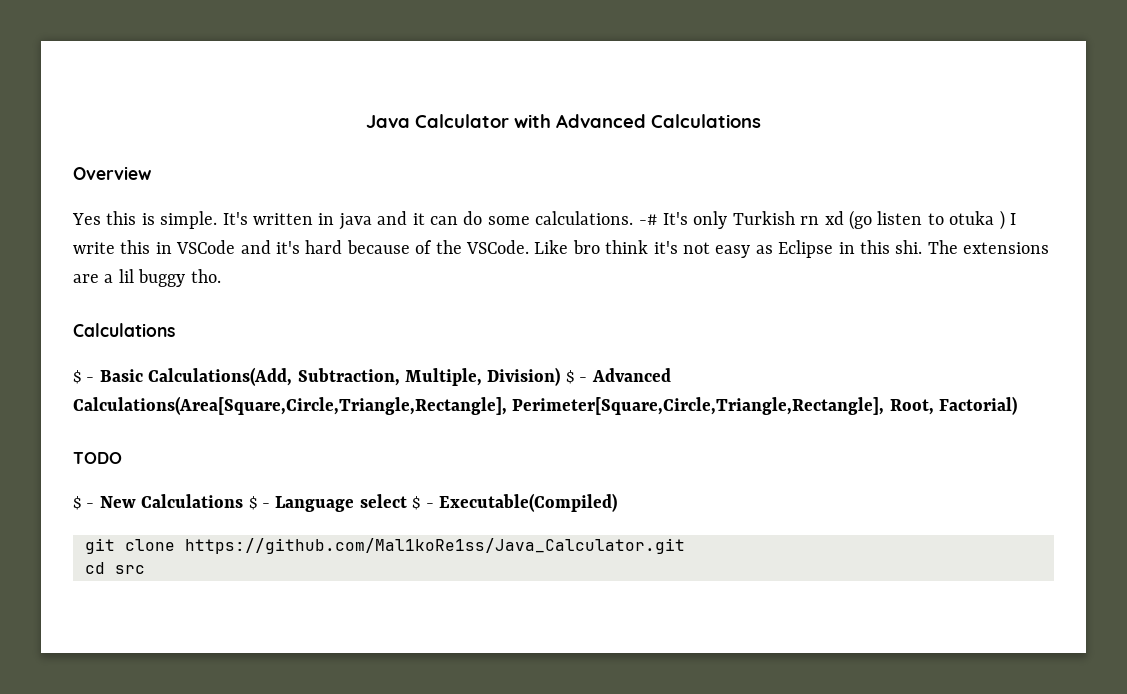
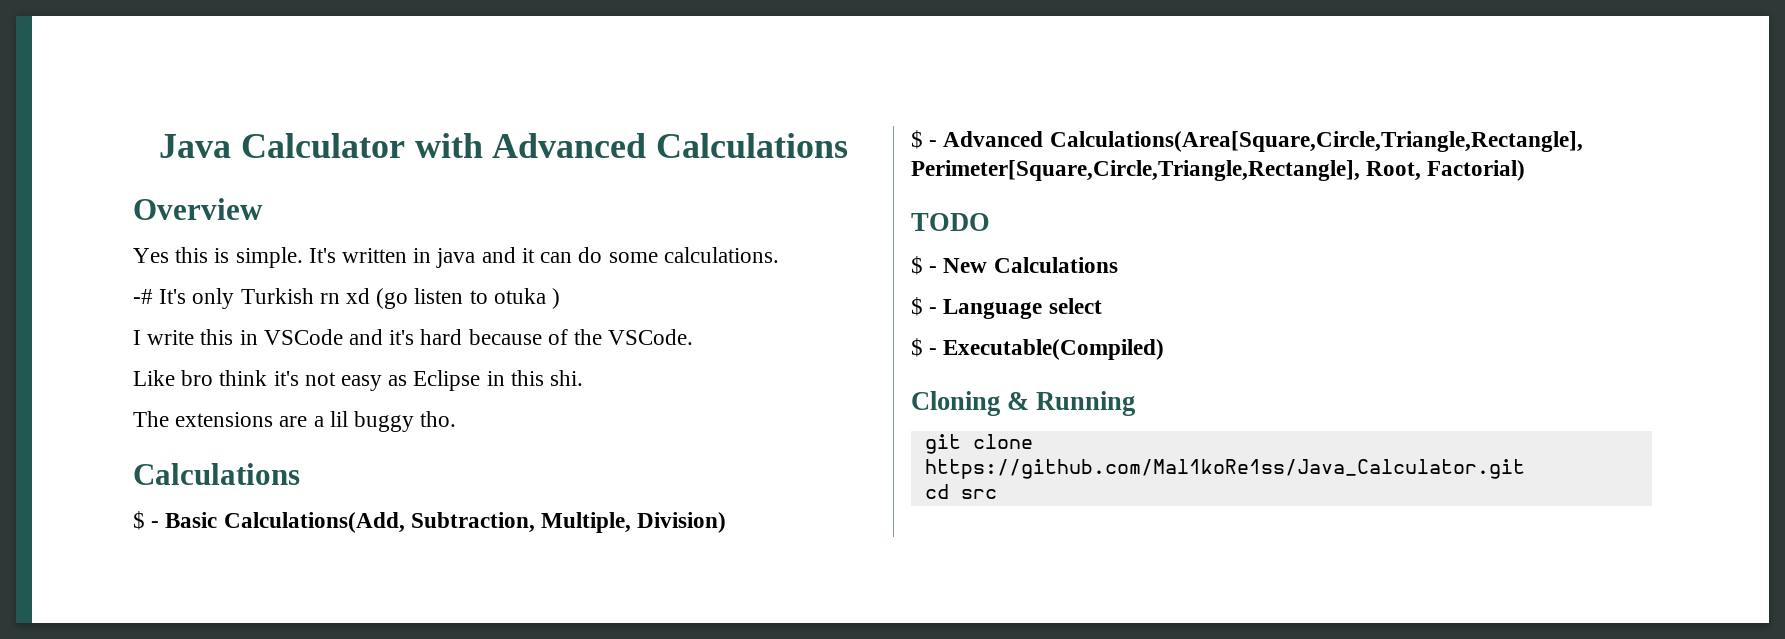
- It's written in java and it can do some calculations. -# It's only Turkish rn xd (go listen to otuka ) I write this in VSCode and it's hard because of the VSCode. Like bro think it's not easy as Eclipse in this shi. The extensions are a lil buggy tho.
+ It's written in java and it can do some calculations.
+ -# It's only Turkish rn xd (go listen to otuka )
+ I write this in VSCode and it's hard because of the VSCode.
+ Like bro think it's not easy as Eclipse in this shi.
+ The extensions are a lil buggy tho.
- $ - Basic Calculations(Add, Subtraction, Multiple, Division) $ - Advanced Calculations(Area[Square,Circle,Triangle,Rectangle], Perimeter[Square,Circle,Triangle,Rectangle], Root, Factorial)
+ $ - Basic Calculations(Add, Subtraction, Multiple, Division)
+ $ - Advanced Calculations(Area[Square,Circle,Triangle,Rectangle], Perimeter[Square,Circle,Triangle,Rectangle], Root, Factorial)
- $ - New Calculations $ - Language select $ - Executable(Compiled)
+ $ - New Calculations
+ $ - Language select
+ $ - Executable(Compiled)
+ Cloning & Running

